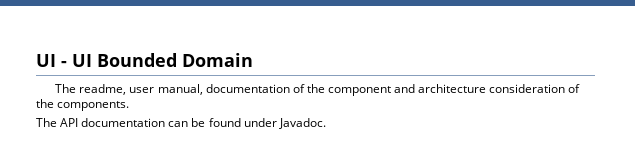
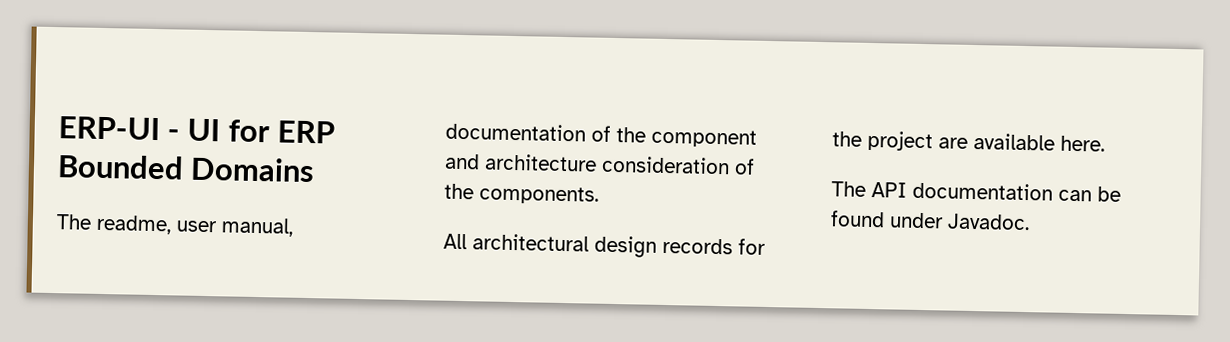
- UI - UI Bounded Domain
+ ERP-UI - UI for ERP Bounded Domains
+ All architectural design records for the project are available here.

